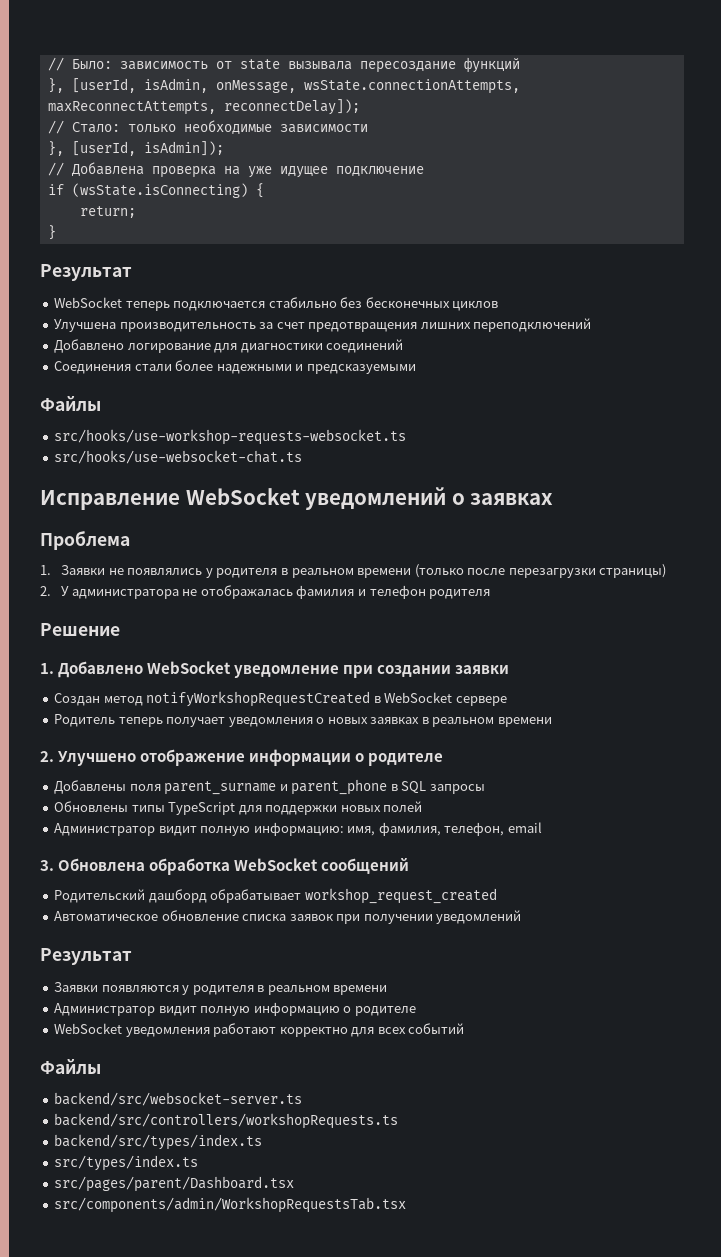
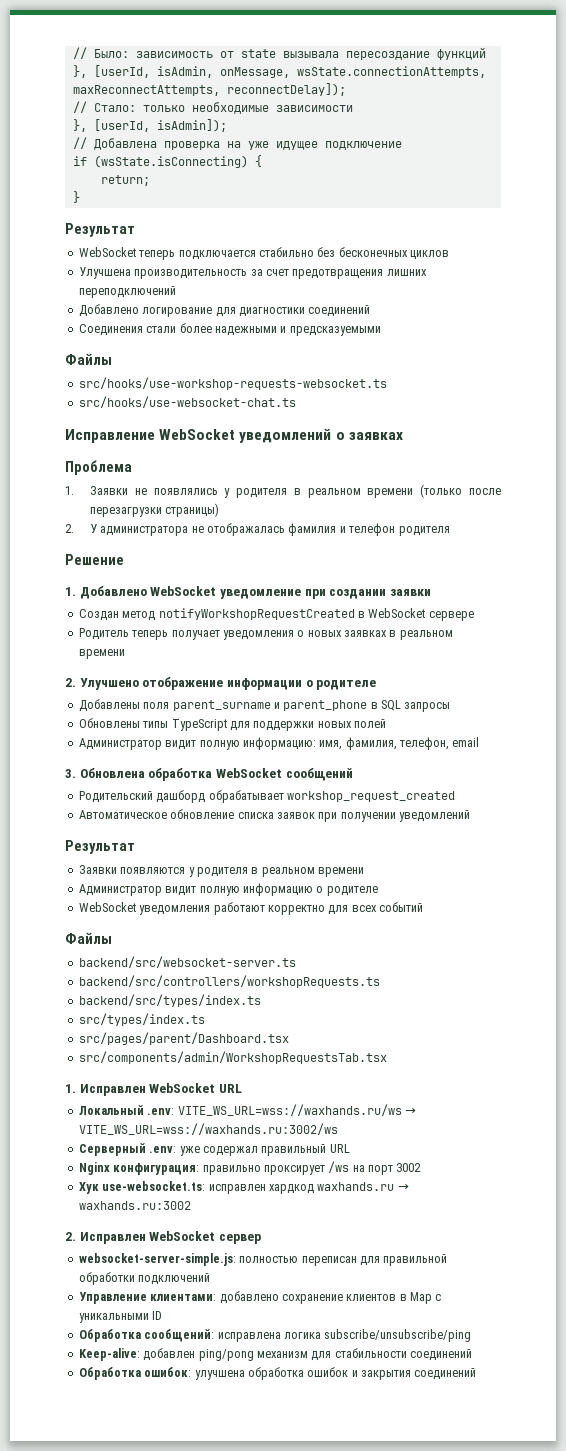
+ 1. Исправлен WebSocket URL
+ Локальный .env: VITE_WS_URL=wss://waxhands.ru/ws → VITE_WS_URL=wss://waxhands.ru:3002/ws
+ Серверный .env: уже содержал правильный URL
+ Nginx конфигурация: правильно проксирует /ws на порт 3002
+ Хук use-websocket.ts: исправлен хардкод waxhands.ru → waxhands.ru:3002
+ 2. Исправлен WebSocket сервер
+ websocket-server-simple.js: полностью переписан для правильной обработки подключений
+ Управление клиентами: добавлено сохранение клиентов в Map с уникальными ID
+ Обработка сообщений: исправлена логика subscribe/unsubscribe/ping
+ Keep-alive: добавлен ping/pong механизм для стабильности соединений
+ Обработка ошибок: улучшена обработка ошибок и закрытия соединений

